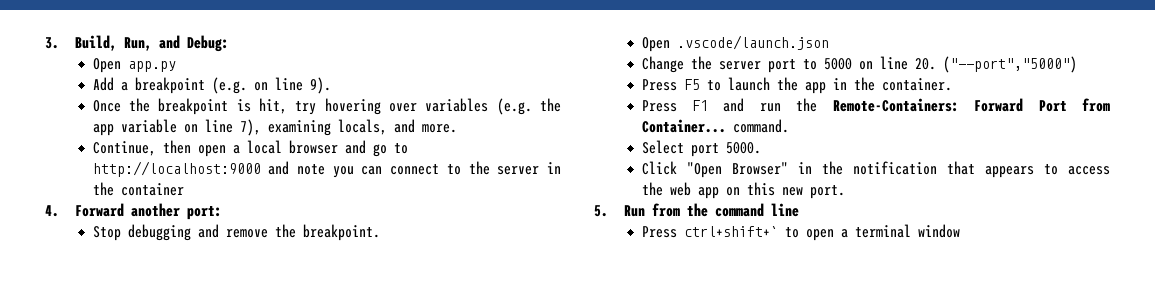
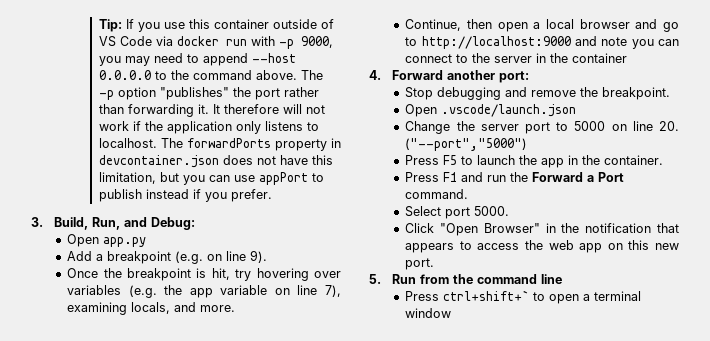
+ Tip: If you use this container outside of VS Code via docker run with -p 9000, you may need to append --host 0.0.0.0 to the command above. The -p option "publishes" the port rather than forwarding it. It therefore will not work if the application only listens to localhost. The forwardPorts property in devcontainer.json does not have this limitation, but you can use appPort to publish instead if you prefer.
- Press F1 and run the Remote-Containers: Forward Port from Container... command.
+ Press F1 and run the Forward a Port command.

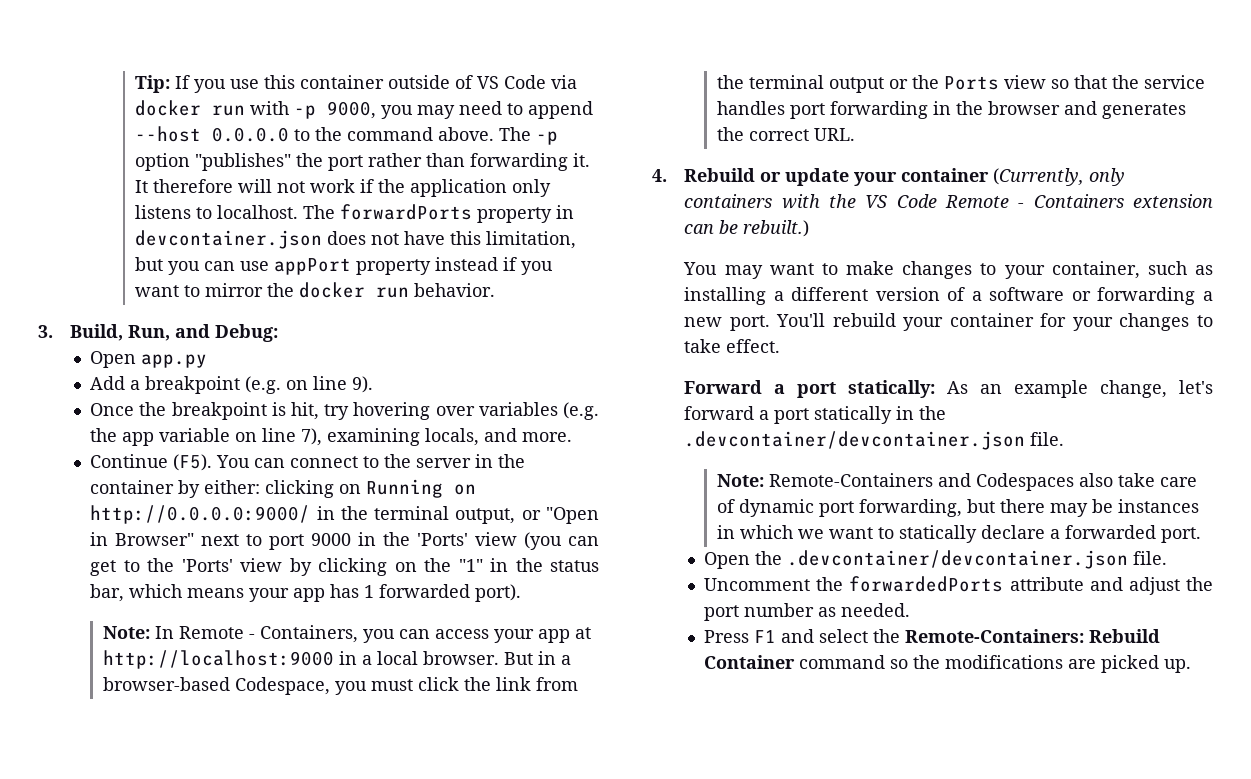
- The forwardPorts property in devcontainer.json does not have this limitation, but you can use appPort to publish instead if you prefer.
+ The forwardPorts property in devcontainer.json does not have this limitation, but you can use appPort property instead if you want to mirror the docker run behavior.
- Continue, then open a local browser and go to http://localhost:9000 and note you can connect to the server in the container
- 4. Forward another port:
- Stop debugging and remove the breakpoint.
- Open .vscode/launch.json
- Change the server port to 5000 on line 20. ("--port","5000")
- Press F5 to launch the app in the container.
- Press F1 and run the Forward a Port command.
- Select port 5000.
- Click "Open Browser" in the notification that appears to access the web app on this new port.
- 5. Run from the command line
- Press ctrl+shift+` to open a terminal window
+ Continue (F5). You can connect to the server in the container by either: clicking on Running on http://0.0.0.0:9000/ in the terminal output, or "Open in Browser" next to port 9000 in the 'Ports' view (you can get to the 'Ports' view by clicking on the "1" in the status bar, which means your app has 1 forwarded port).
+ Note: In Remote - Containers, you can access your app at http://localhost:9000 in a local browser. But in a browser-based Codespace, you must click the link from the terminal output or the Ports view so that the service handles port forwarding in the browser and generates the correct URL.
+ 4. Rebuild or update your container (Currently, only containers with the VS Code Remote - Containers extension can be rebuilt.)
+ You may want to make changes to your container, such as installing a different version of a software or forwarding a new port. You'll rebuild your container for your changes to take effect.
+ Forward a port statically: As an example change, let's forward a port statically in the .devcontainer/devcontainer.json file.
+ Note: Remote-Containers and Codespaces also take care of dynamic port forwarding, but there may be instances in which we want to statically declare a forwarded port.
+ Open the .devcontainer/devcontainer.json file.
+ Uncomment the forwardedPorts attribute and adjust the port number as needed.
+ Press F1 and select the Remote-Containers: Rebuild Container command so the modifications are picked up.

